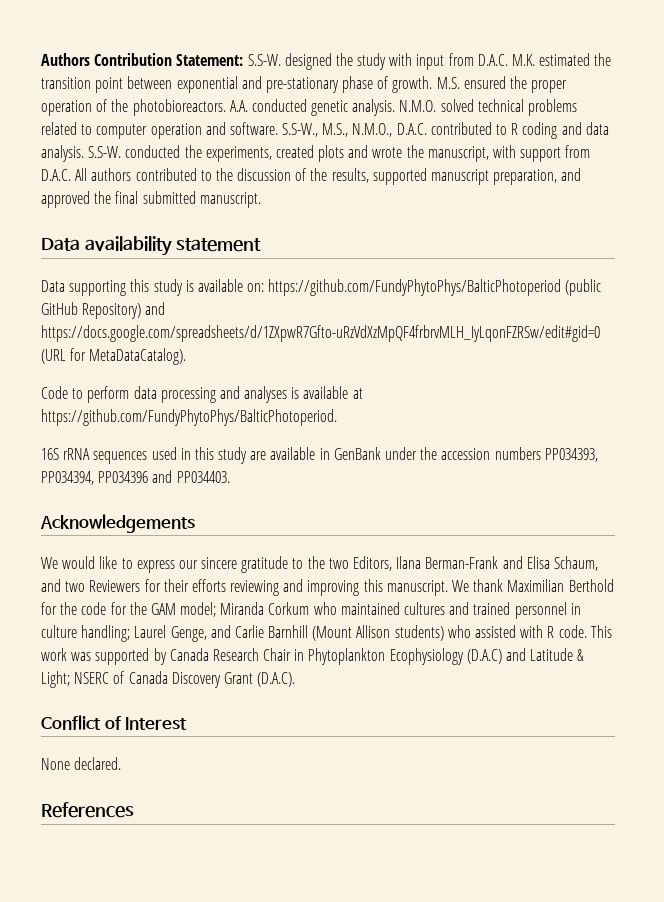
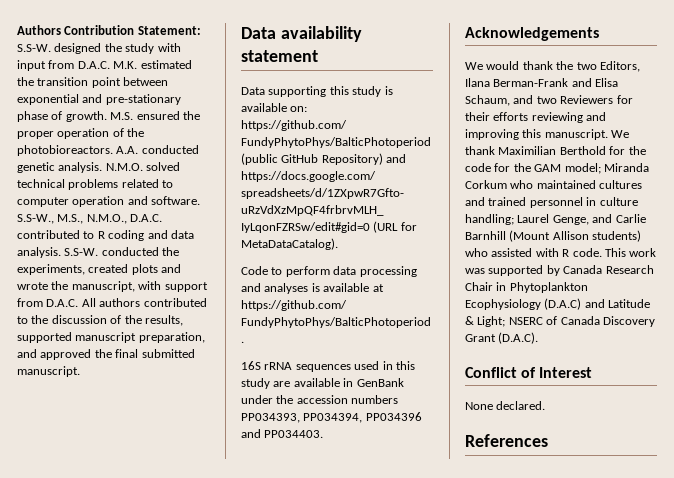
- We would like to express our sincere gratitude to the two Editors, Ilana Berman-Frank and Elisa Schaum, and two Reviewers for their efforts reviewing and improving this manuscript.
+ We would thank the two Editors, Ilana Berman-Frank and Elisa Schaum, and two Reviewers for their efforts reviewing and improving this manuscript.

